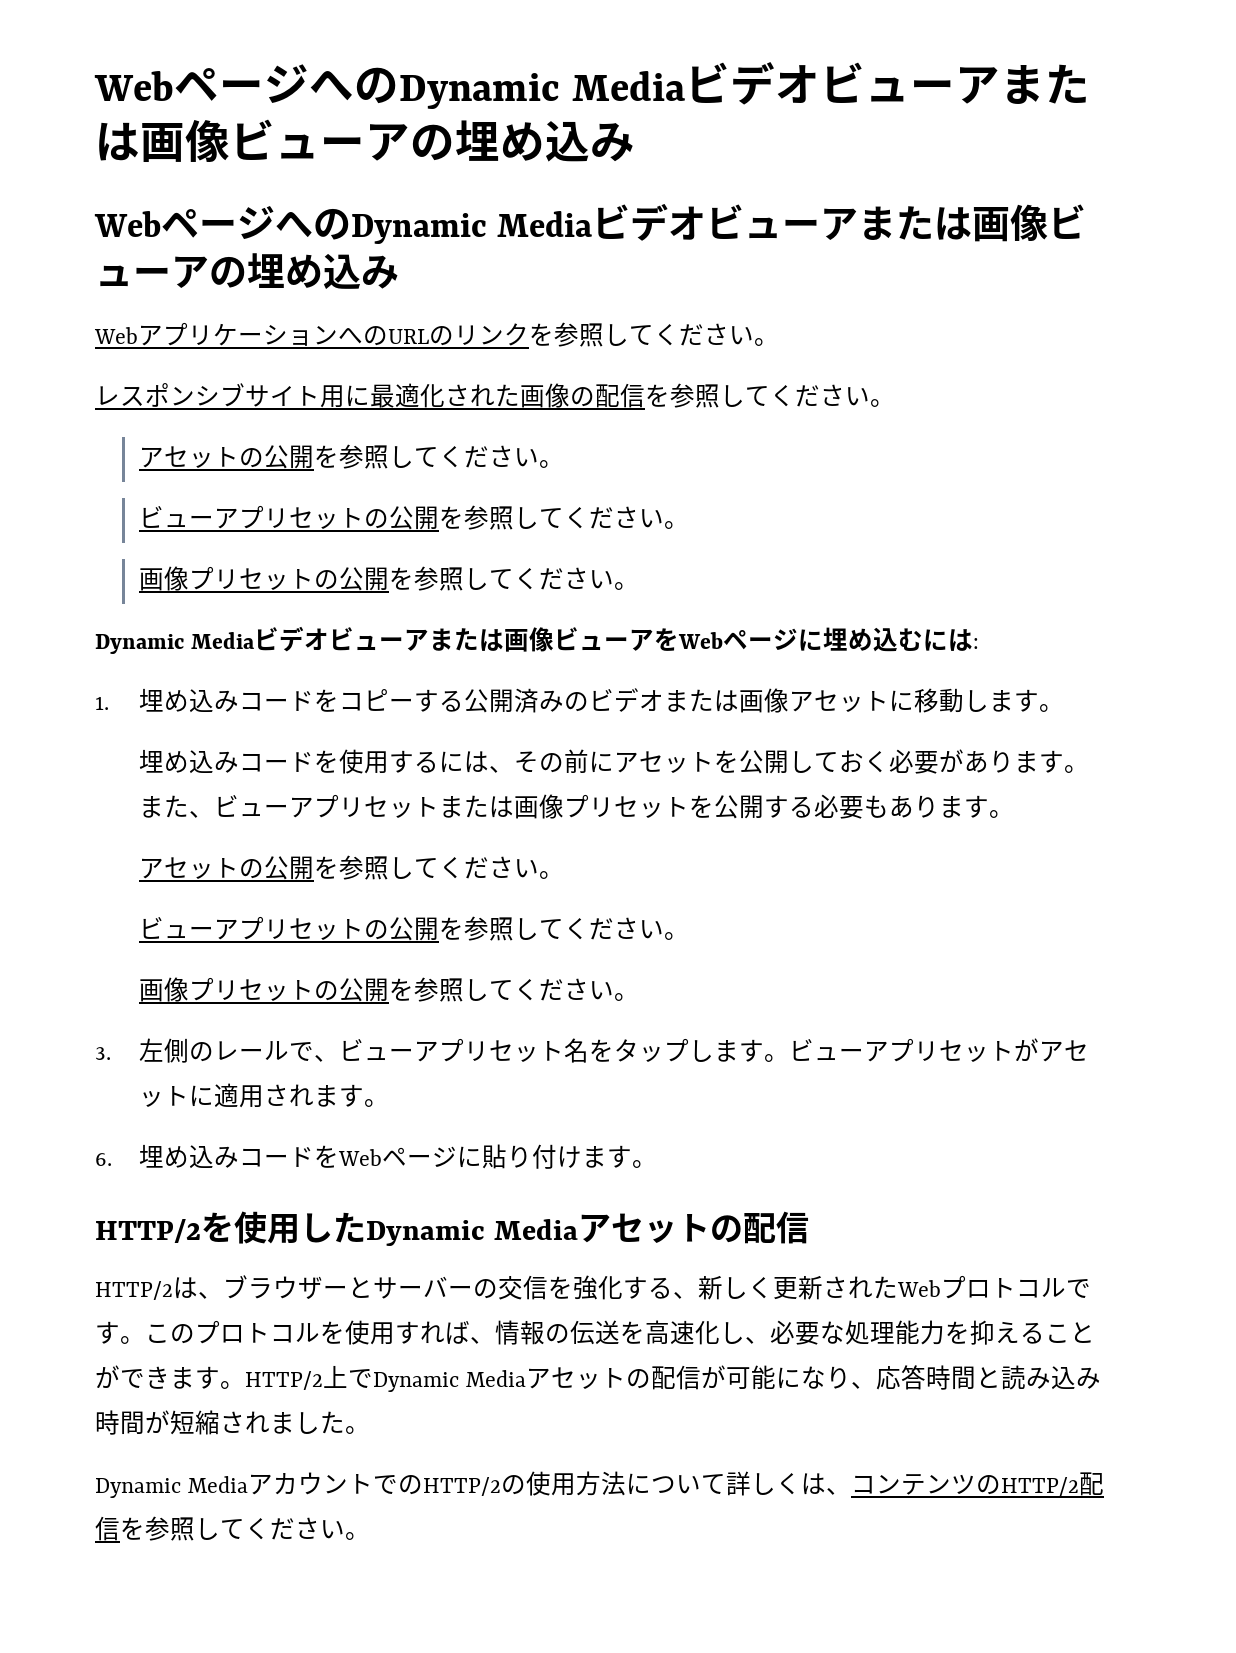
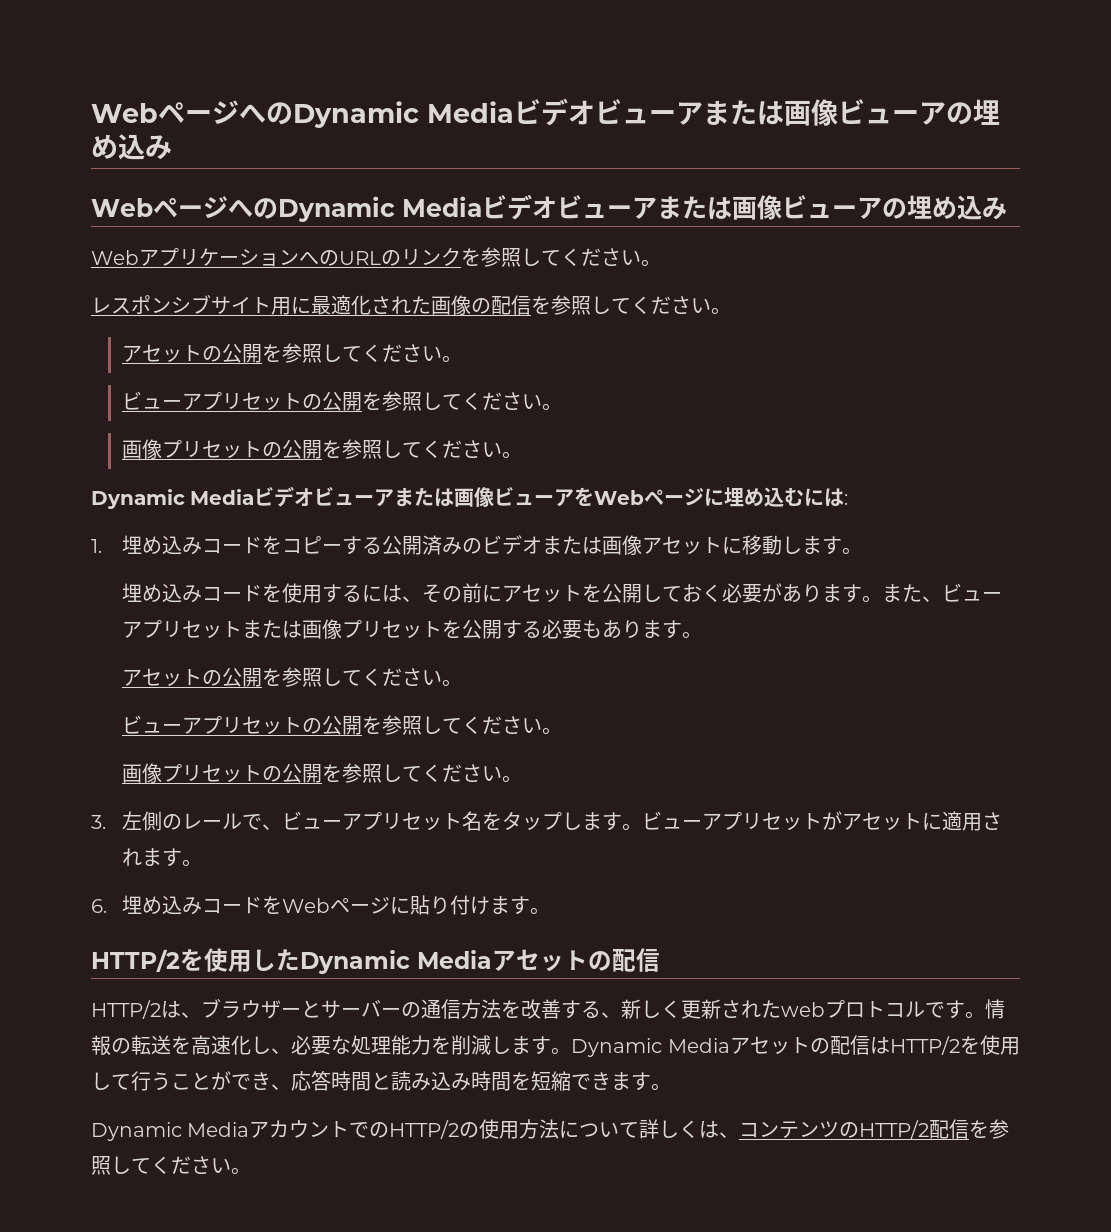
- HTTP/2は、ブラウザーとサーバーの交信を強化する、新しく更新されたWebプロトコルです。
+ HTTP/2は、ブラウザーとサーバーの通信方法を改善する、新しく更新されたwebプロトコルです。
- このプロトコルを使用すれば、情報の伝送を高速化し、必要な処理能力を抑えることができます。HTTP/2上でDynamic Mediaアセットの配信が可能になり、応答時間と読み込み時間が短縮されました。
+ 情報の転送を高速化し、必要な処理能力を削減します。Dynamic Mediaアセットの配信はHTTP/2を使用して行うことができ、応答時間と読み込み時間を短縮できます。

